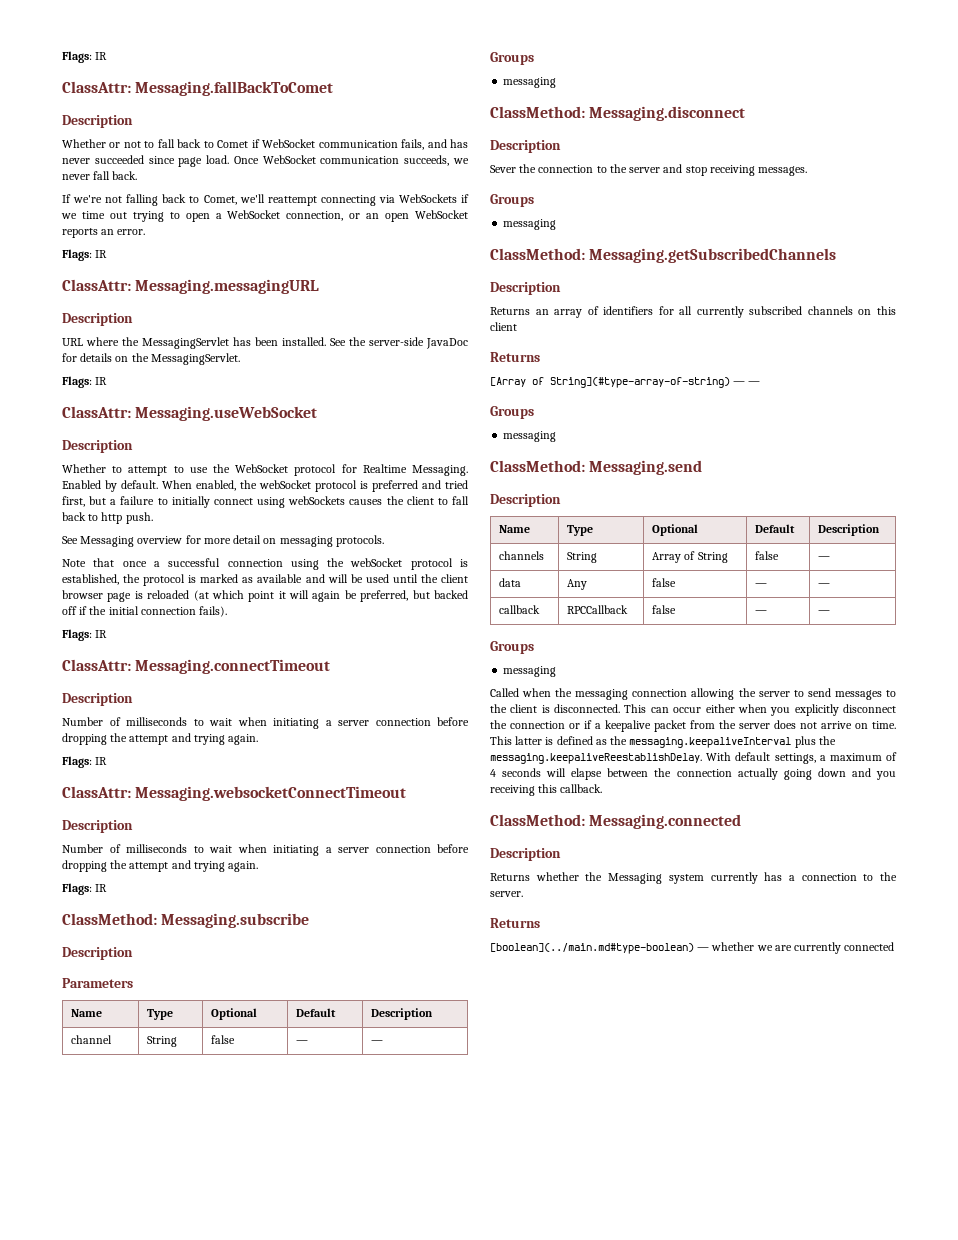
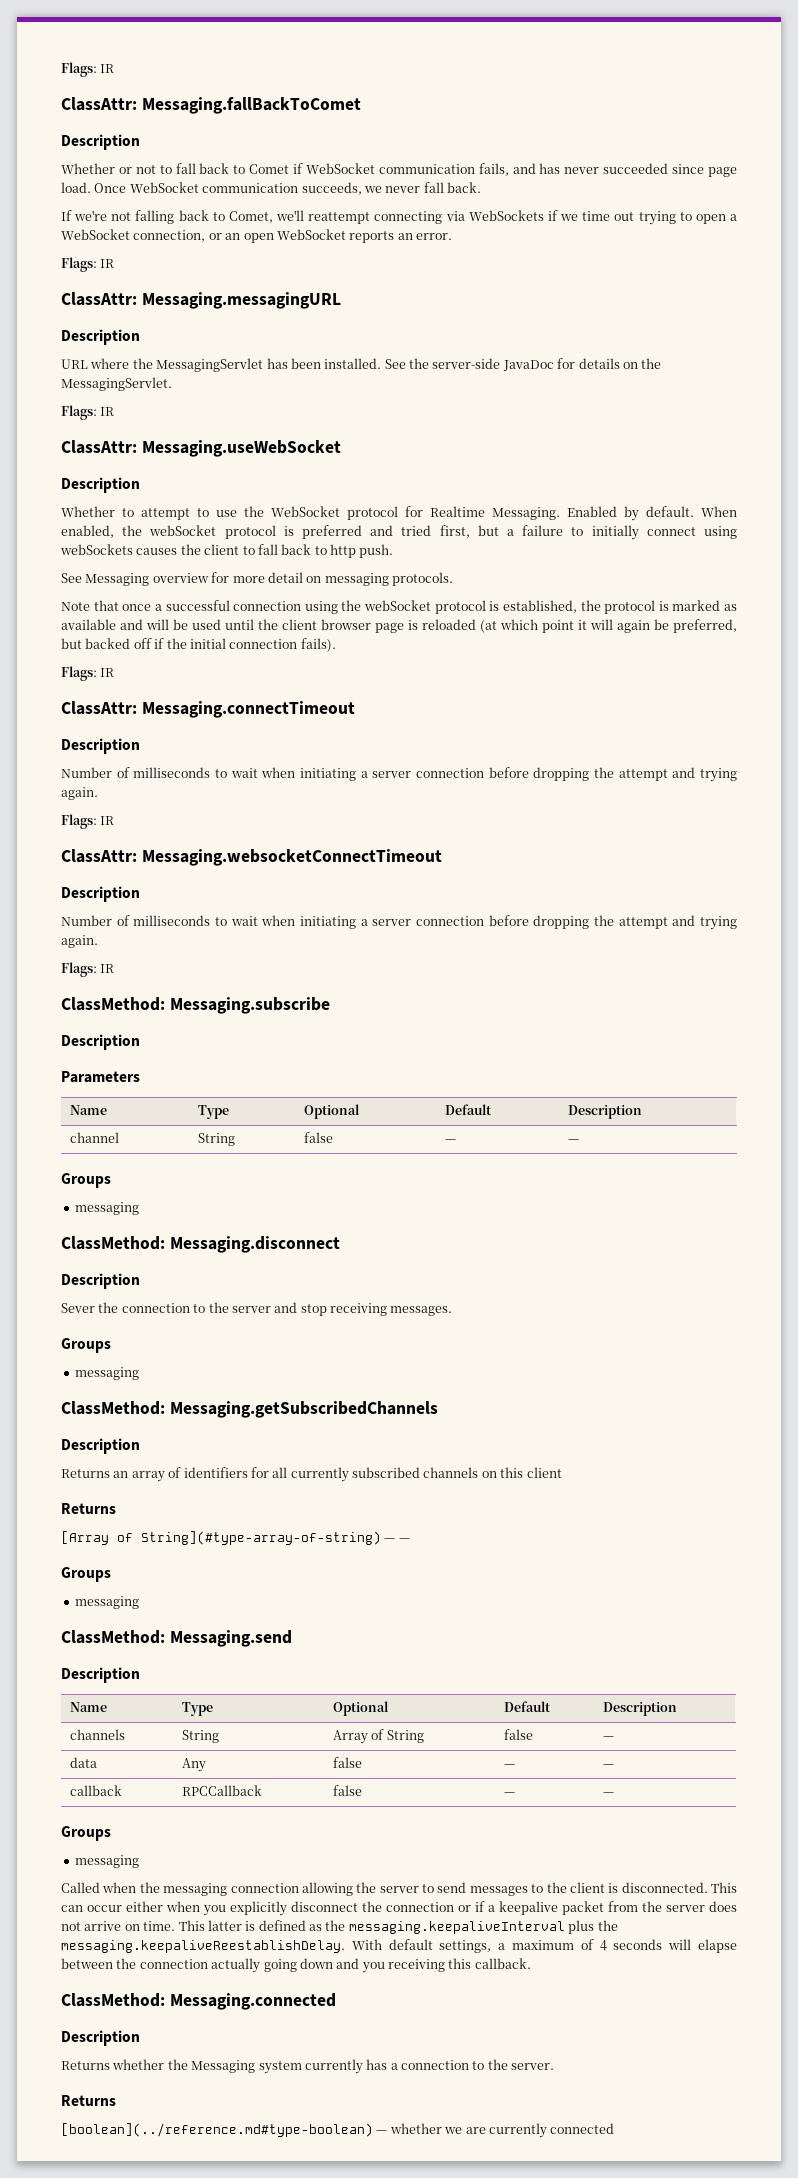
- [boolean](../main.md#type-boolean) — whether we are currently connected
+ [boolean](../reference.md#type-boolean) — whether we are currently connected

